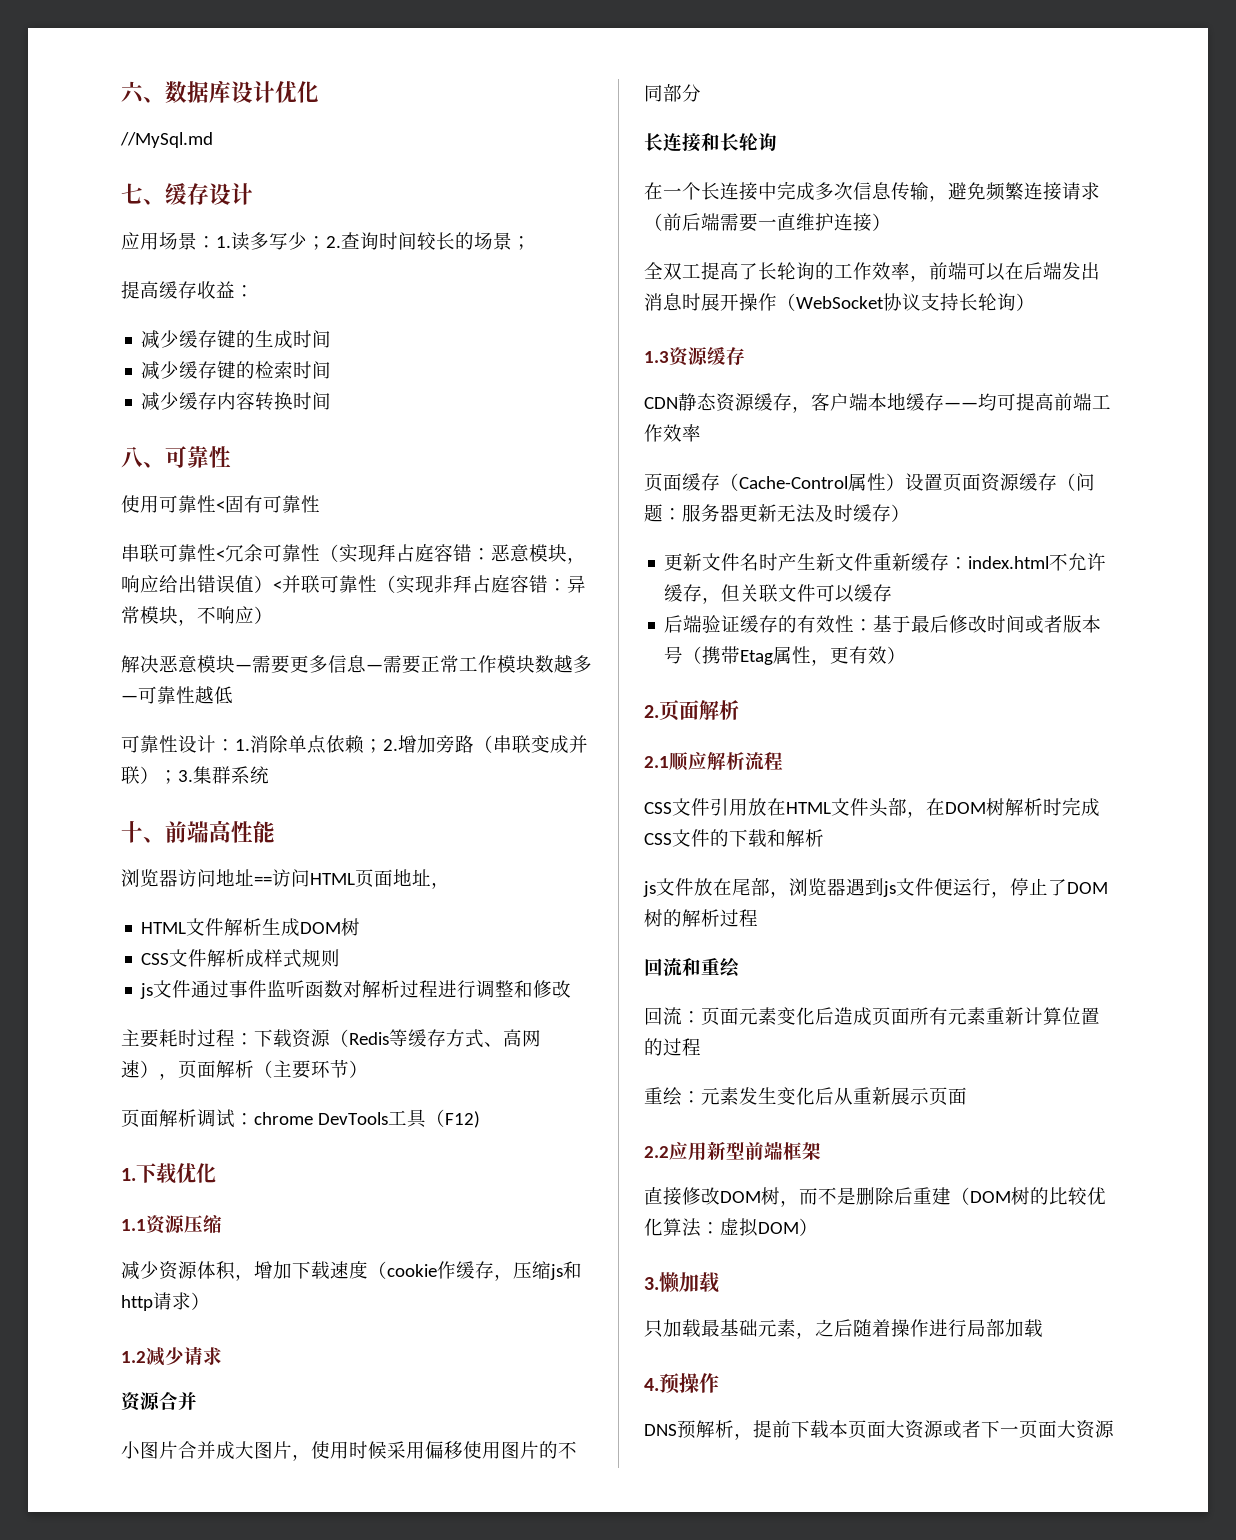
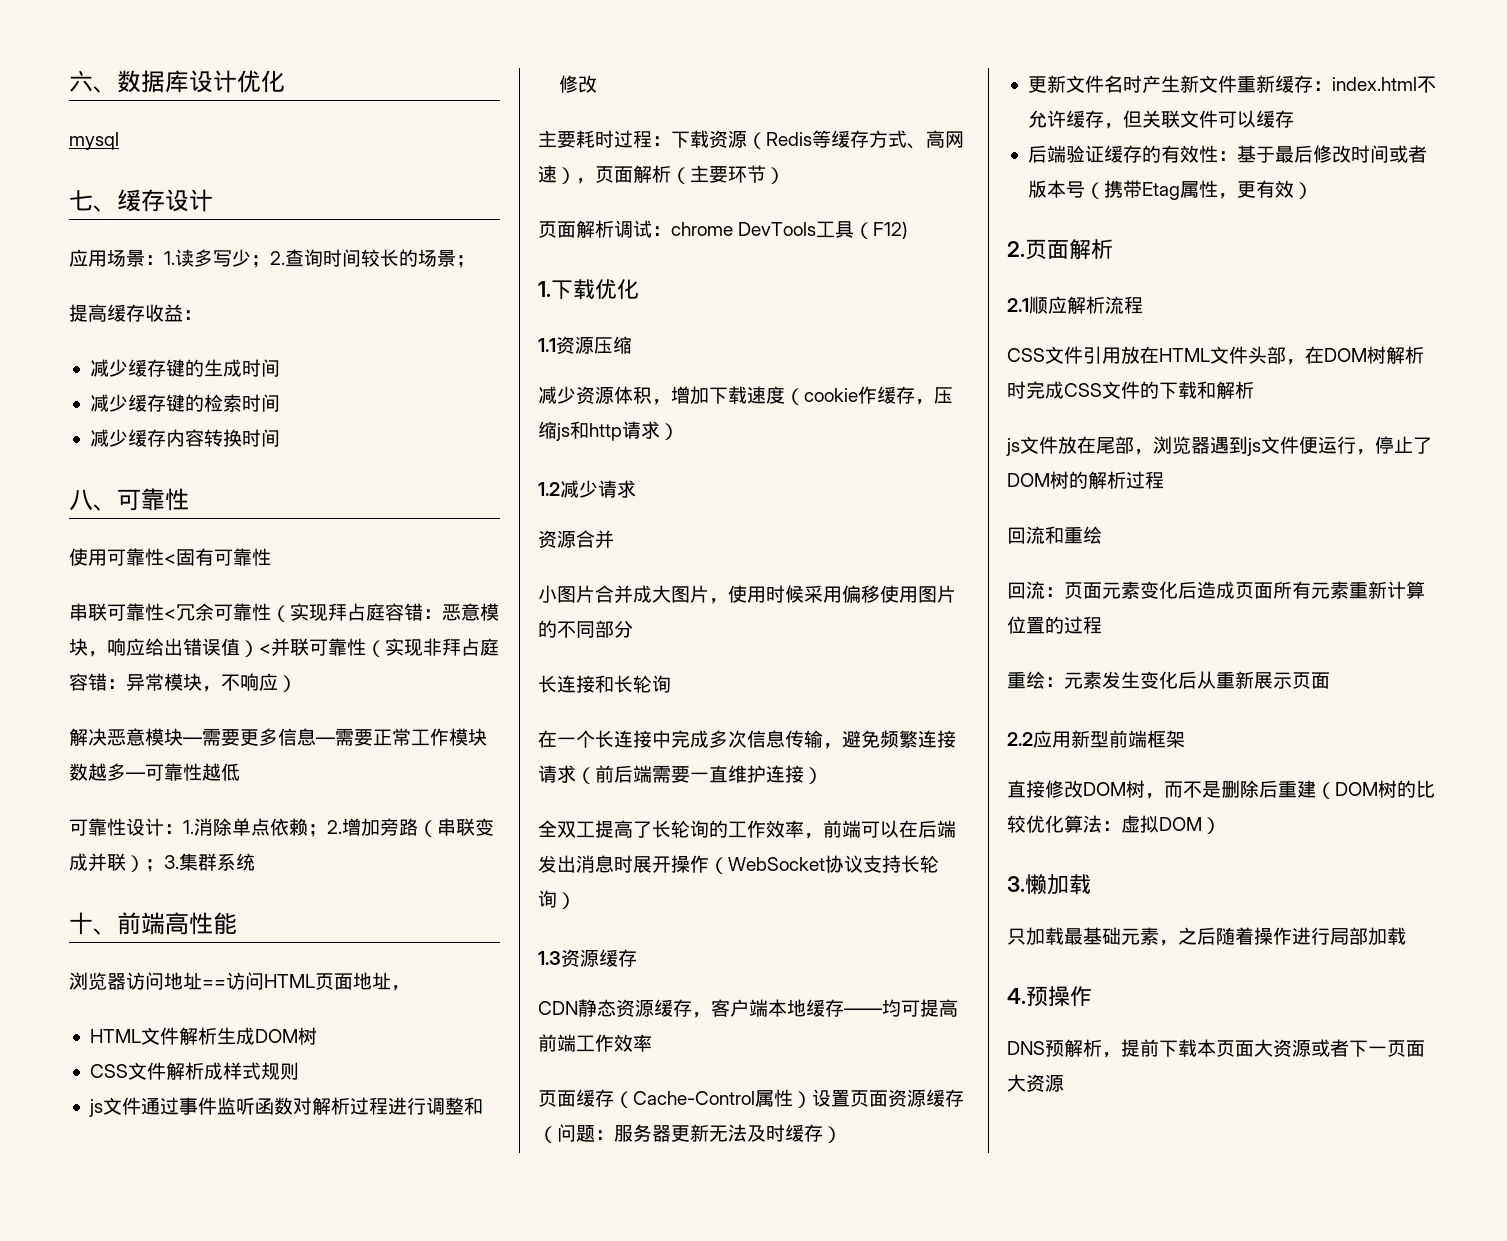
- //MySql.md
+ mysql

